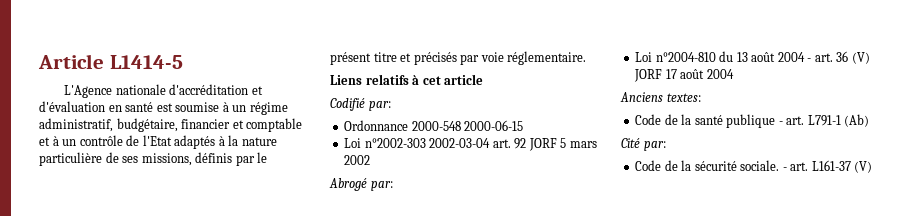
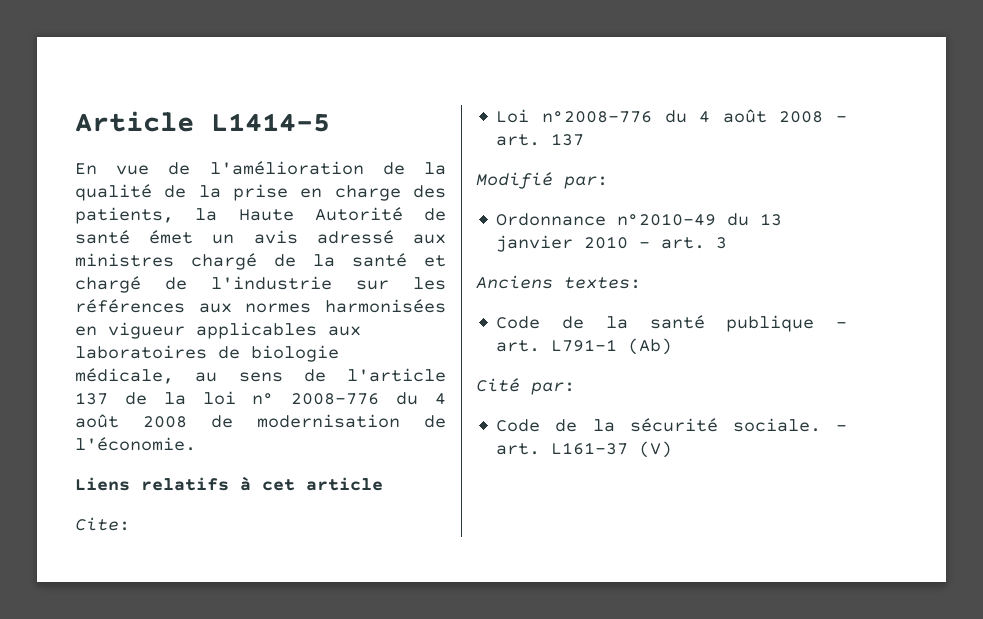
- L'Agence nationale d'accréditation et d'évaluation en santé est soumise à un régime administratif, budgétaire, financier et comptable et à un contrôle de l'Etat adaptés à la nature particulière de ses missions, définis par le présent titre et précisés par voie réglementaire.
+ En vue de l'amélioration de la qualité de la prise en charge des patients, la Haute Autorité de santé émet un avis adressé aux ministres chargé de la santé et chargé de l'industrie sur les références aux normes harmonisées en vigueur applicables aux laboratoires de biologie médicale, au sens de l'article 137 de la loi n° 2008-776 du 4 août 2008 de modernisation de l'économie.
- Codifié par:
- Ordonnance 2000-548 2000-06-15
- Loi n°2002-303 2002-03-04 art. 92 JORF 5 mars 2002
- Abrogé par:
- Loi n°2004-810 du 13 août 2004 - art. 36 (V) JORF 17 août 2004
+ Cite:
+ Loi n°2008-776 du 4 août 2008 - art. 137
+ Modifié par:
+ Ordonnance n°2010-49 du 13 janvier 2010 - art. 3

